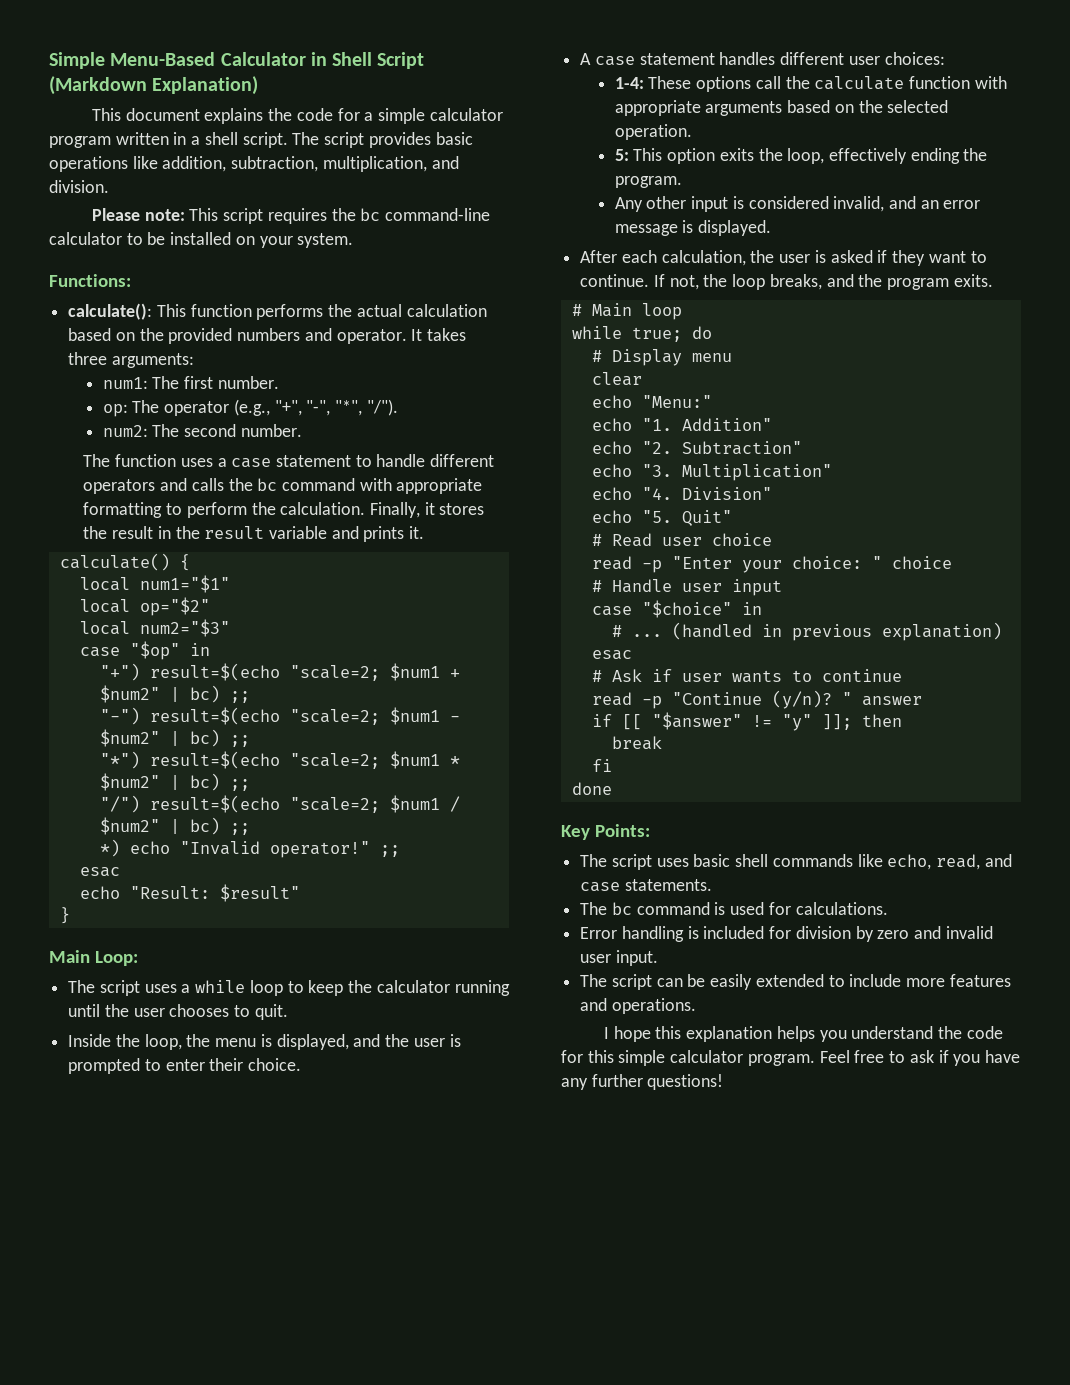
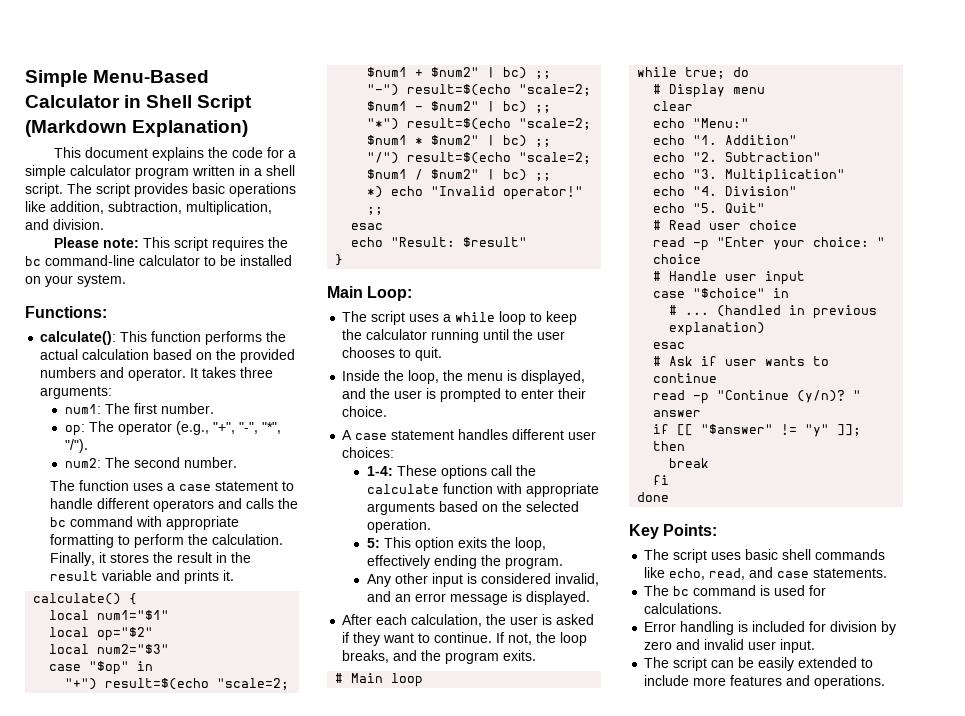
- I hope this explanation helps you understand the code for this simple calculator program. Feel free to ask if you have any further questions!

